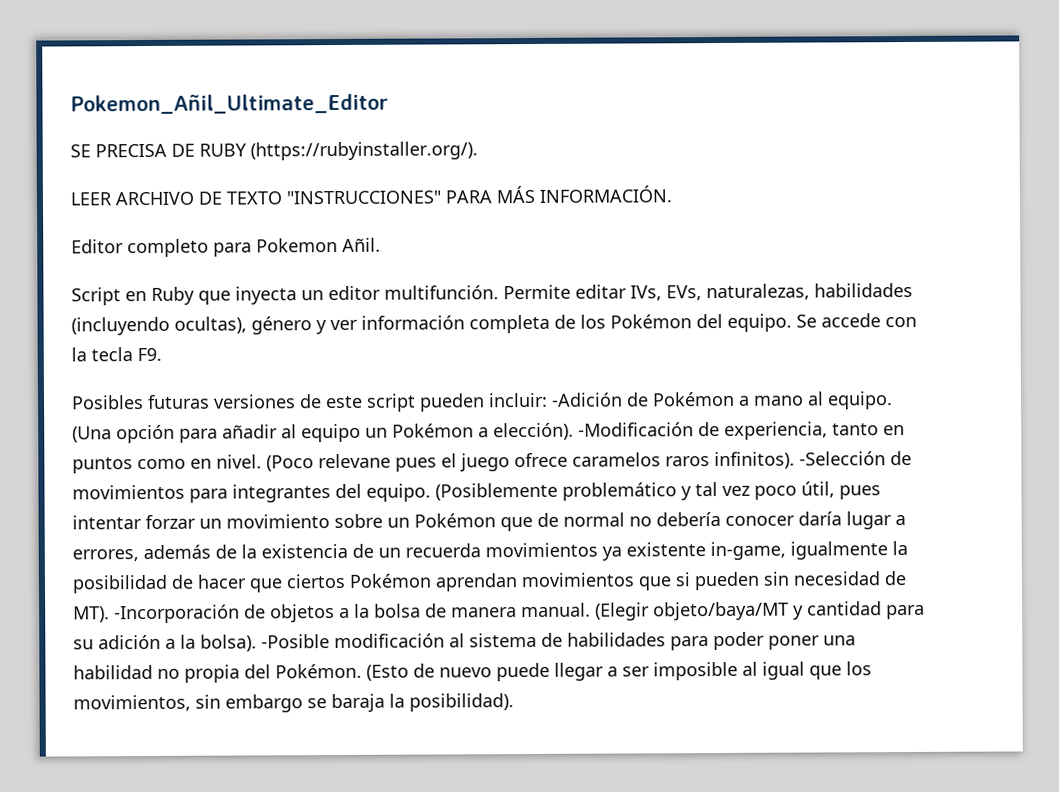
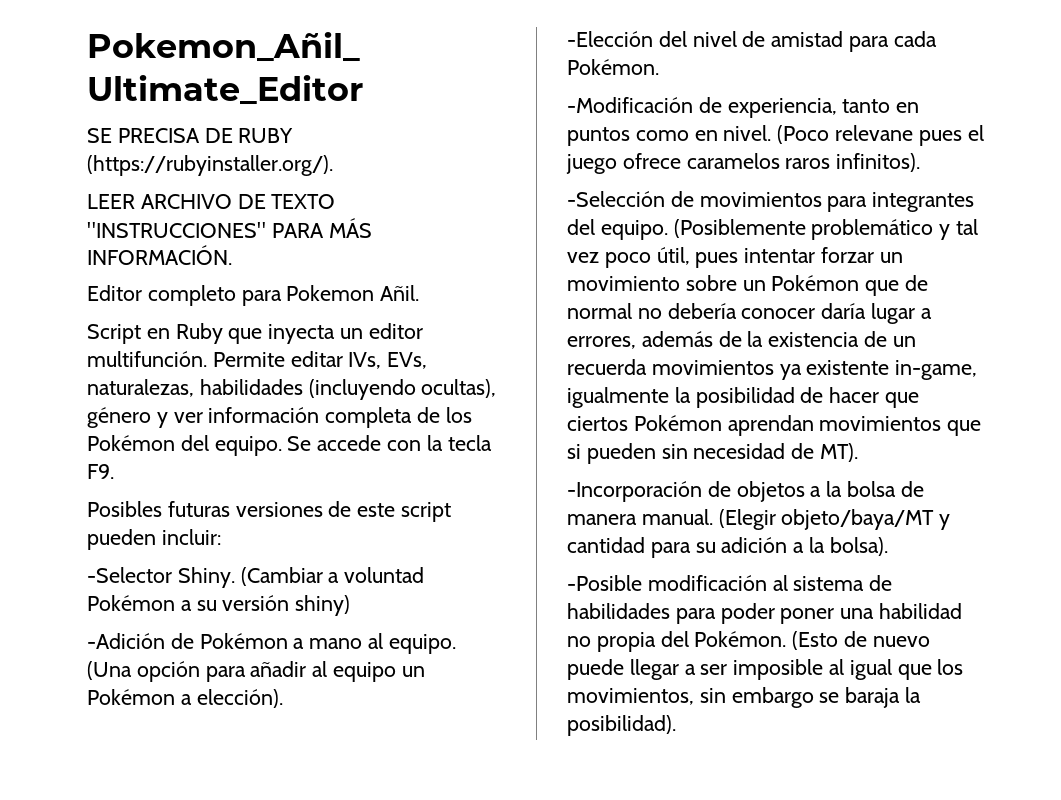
- Posibles futuras versiones de este script pueden incluir: -Adición de Pokémon a mano al equipo.
+ Posibles futuras versiones de este script pueden incluir:
+ -Selector Shiny. (Cambiar a voluntad Pokémon a su versión shiny)
+ -Adición de Pokémon a mano al equipo.
- (Una opción para añadir al equipo un Pokémon a elección). -Modificación de experiencia, tanto en puntos como en nivel.
+ (Una opción para añadir al equipo un Pokémon a elección).
+ -Elección del nivel de amistad para cada Pokémon.
+ -Modificación de experiencia, tanto en puntos como en nivel.
- (Poco relevane pues el juego ofrece caramelos raros infinitos). -Selección de movimientos para integrantes del equipo.
+ (Poco relevane pues el juego ofrece caramelos raros infinitos).
+ -Selección de movimientos para integrantes del equipo.
- (Posiblemente problemático y tal vez poco útil, pues intentar forzar un movimiento sobre un Pokémon que de normal no debería conocer daría lugar a errores, además de la existencia de un recuerda movimientos ya existente in-game, igualmente la posibilidad de hacer que ciertos Pokémon aprendan movimientos que si pueden sin necesidad de MT). -Incorporación de objetos a la bolsa de manera manual.
+ (Posiblemente problemático y tal vez poco útil, pues intentar forzar un movimiento sobre un Pokémon que de normal no debería conocer daría lugar a errores, además de la existencia de un recuerda movimientos ya existente in-game, igualmente la posibilidad de hacer que ciertos Pokémon aprendan movimientos que si pueden sin necesidad de MT).
+ -Incorporación de objetos a la bolsa de manera manual.
- (Elegir objeto/baya/MT y cantidad para su adición a la bolsa). -Posible modificación al sistema de habilidades para poder poner una habilidad no propia del Pokémon.
+ (Elegir objeto/baya/MT y cantidad para su adición a la bolsa).
+ -Posible modificación al sistema de habilidades para poder poner una habilidad no propia del Pokémon.

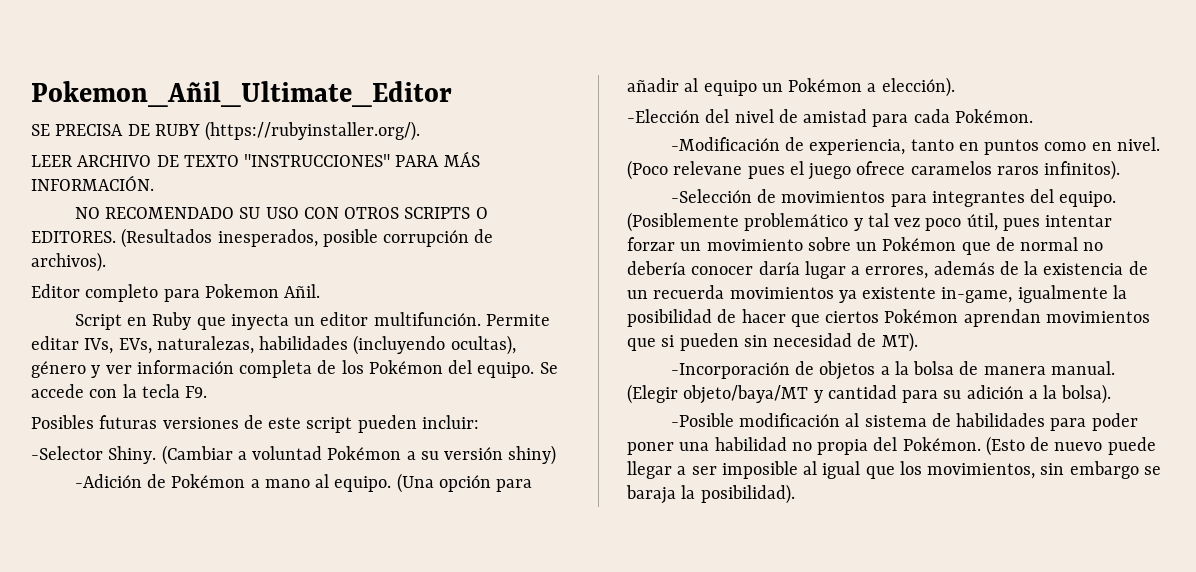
+ NO RECOMENDADO SU USO CON OTROS SCRIPTS O EDITORES. (Resultados inesperados, posible corrupción de archivos).

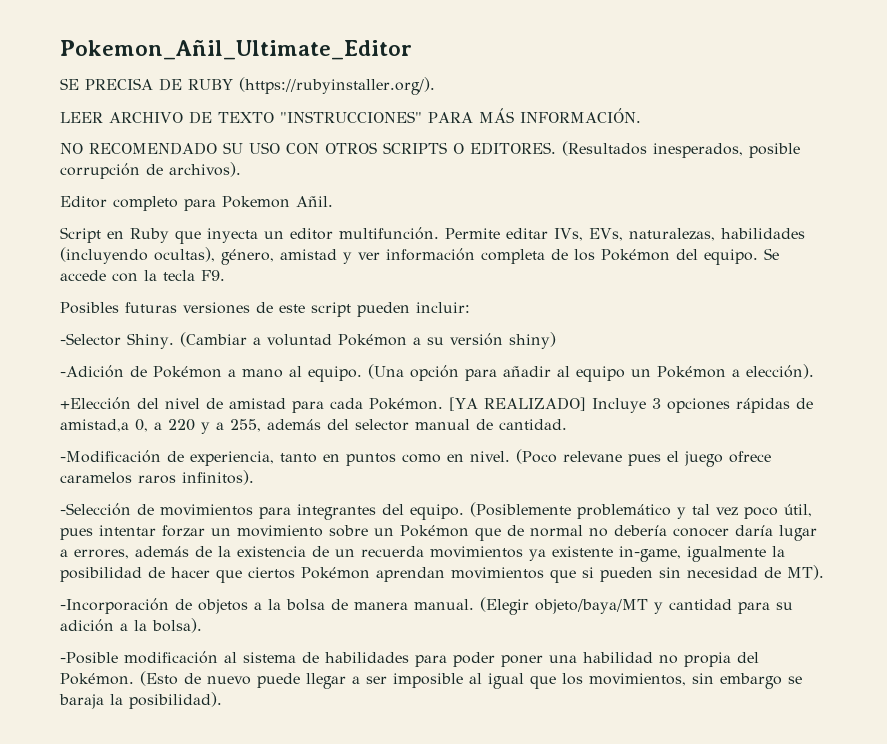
- Permite editar IVs, EVs, naturalezas, habilidades (incluyendo ocultas), género y ver información completa de los Pokémon del equipo.
+ Permite editar IVs, EVs, naturalezas, habilidades (incluyendo ocultas), género, amistad y ver información completa de los Pokémon del equipo.
- -Elección del nivel de amistad para cada Pokémon.
+ +Elección del nivel de amistad para cada Pokémon. [YA REALIZADO] Incluye 3 opciones rápidas de amistad,a 0, a 220 y a 255, además del selector manual de cantidad.

